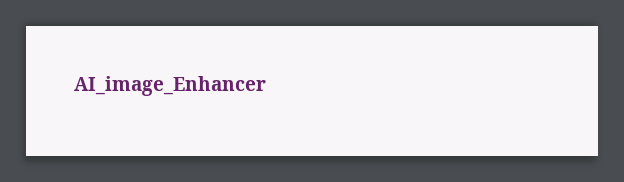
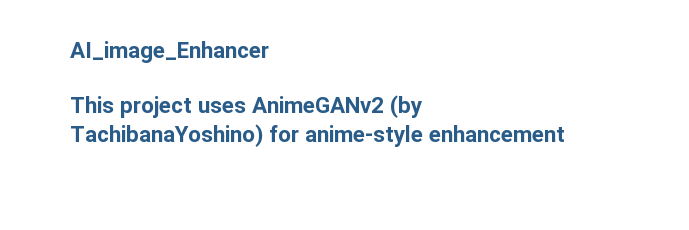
+ This project uses AnimeGANv2 (by TachibanaYoshino) for anime-style enhancement

